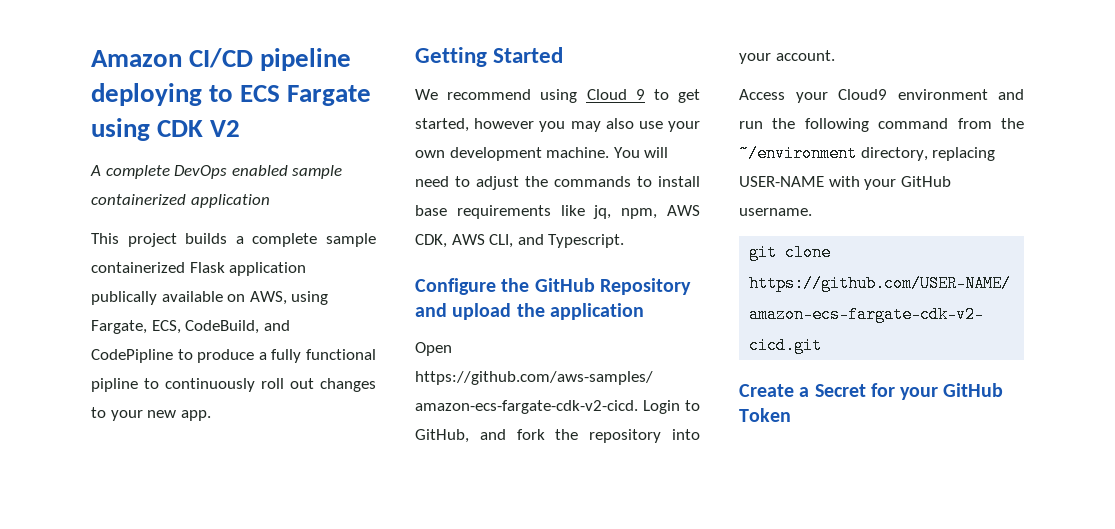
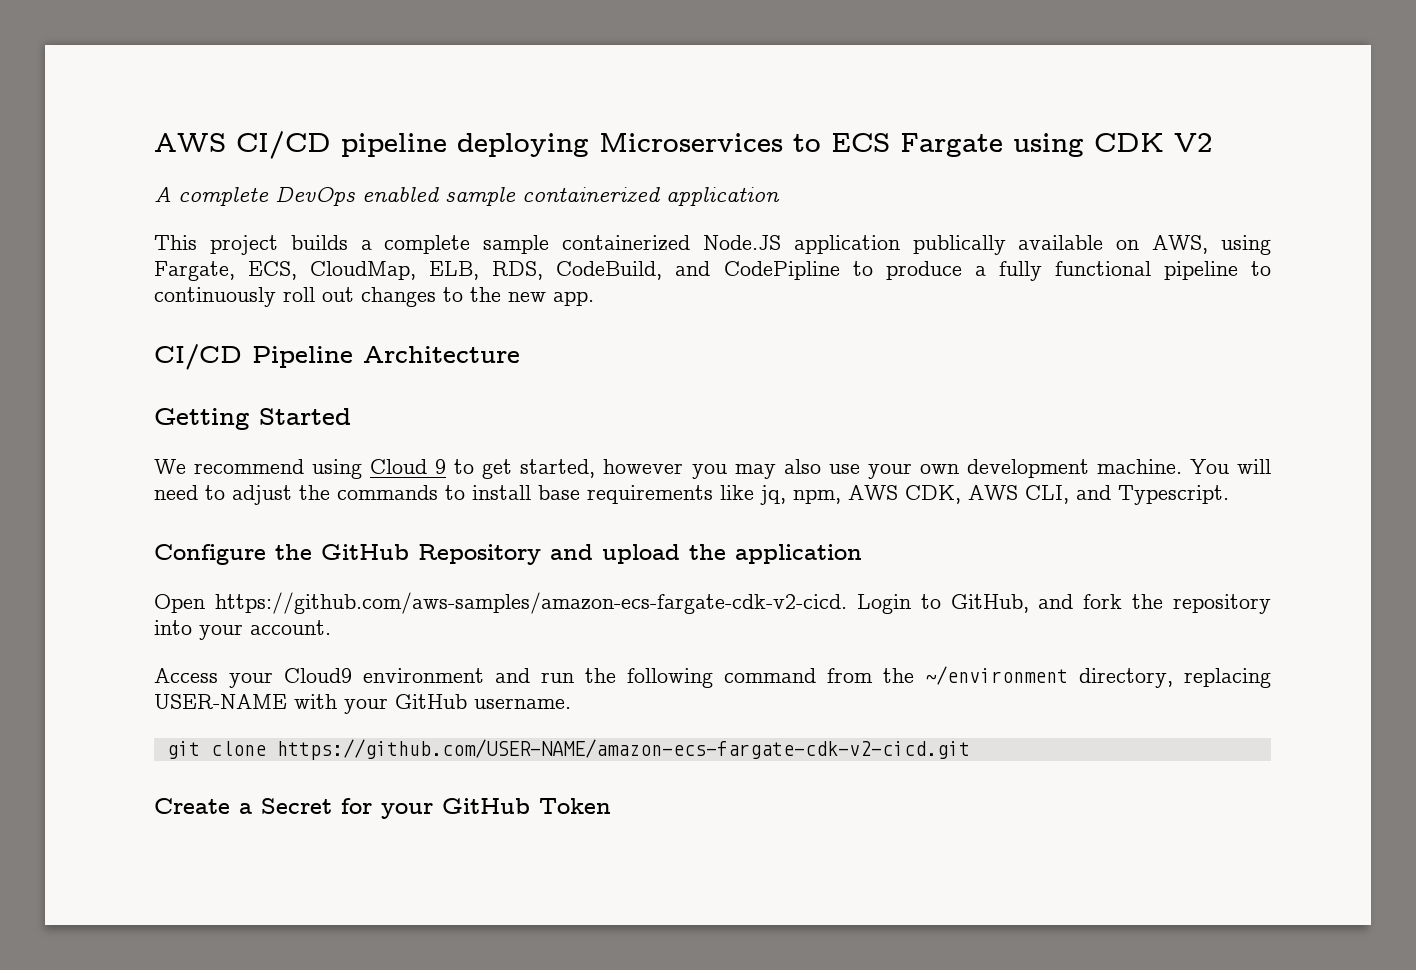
- Amazon CI/CD pipeline deploying to ECS Fargate using CDK V2
+ AWS CI/CD pipeline deploying Microservices to ECS Fargate using CDK V2
- This project builds a complete sample containerized Flask application publically available on AWS, using Fargate, ECS, CodeBuild, and CodePipline to produce a fully functional pipline to continuously roll out changes to your new app.
+ This project builds a complete sample containerized Node.JS application publically available on AWS, using Fargate, ECS, CloudMap, ELB, RDS, CodeBuild, and CodePipline to produce a fully functional pipeline to continuously roll out changes to the new app.
+ CI/CD Pipeline Architecture

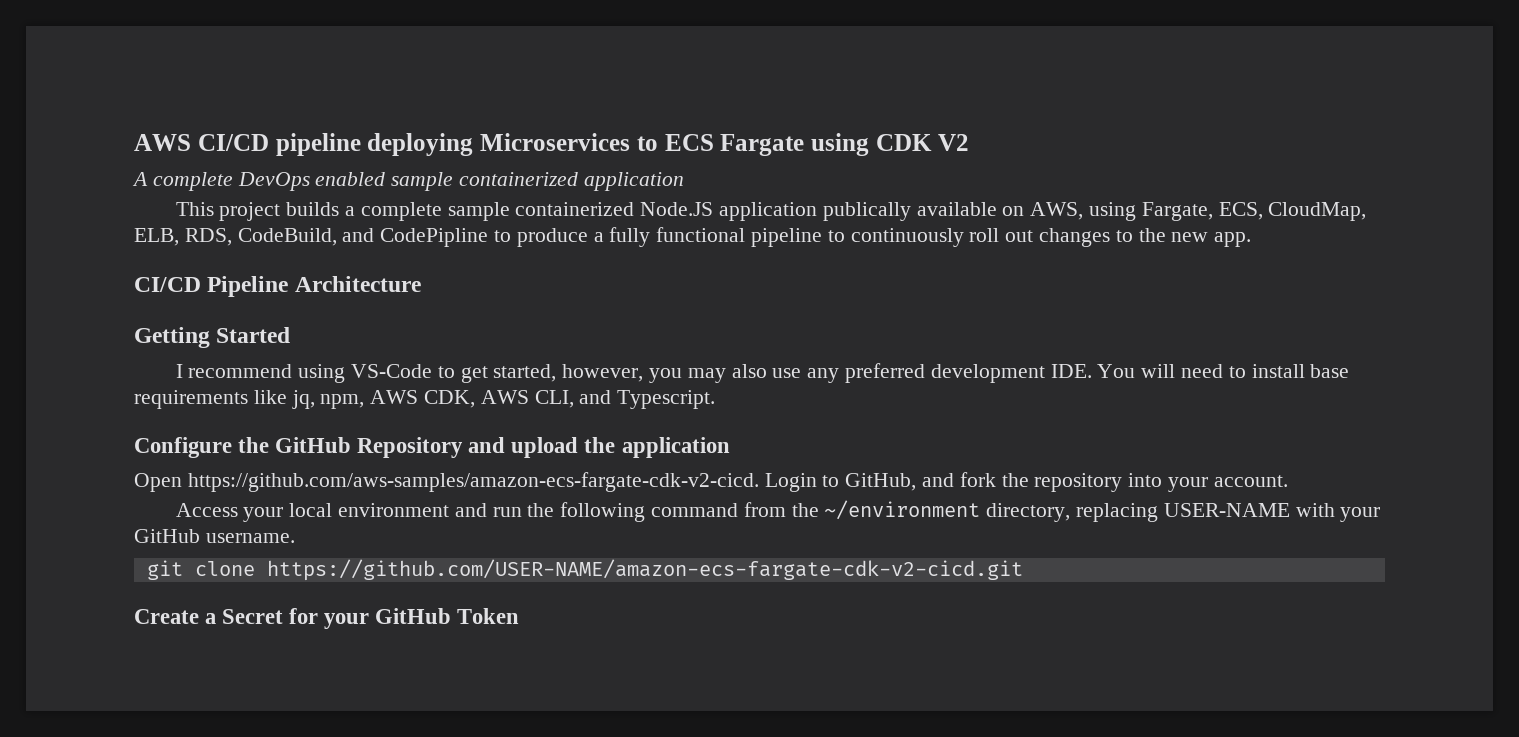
- We recommend using Cloud 9 to get started, however you may also use your own development machine. You will need to adjust the commands to install base requirements like jq, npm, AWS CDK, AWS CLI, and Typescript.
+ I recommend using VS-Code to get started, however, you may also use any preferred development IDE. You will need to install base requirements like jq, npm, AWS CDK, AWS CLI, and Typescript.
- Access your Cloud9 environment and run the following command from the ~/environment directory, replacing USER-NAME with your GitHub username.
+ Access your local environment and run the following command from the ~/environment directory, replacing USER-NAME with your GitHub username.

